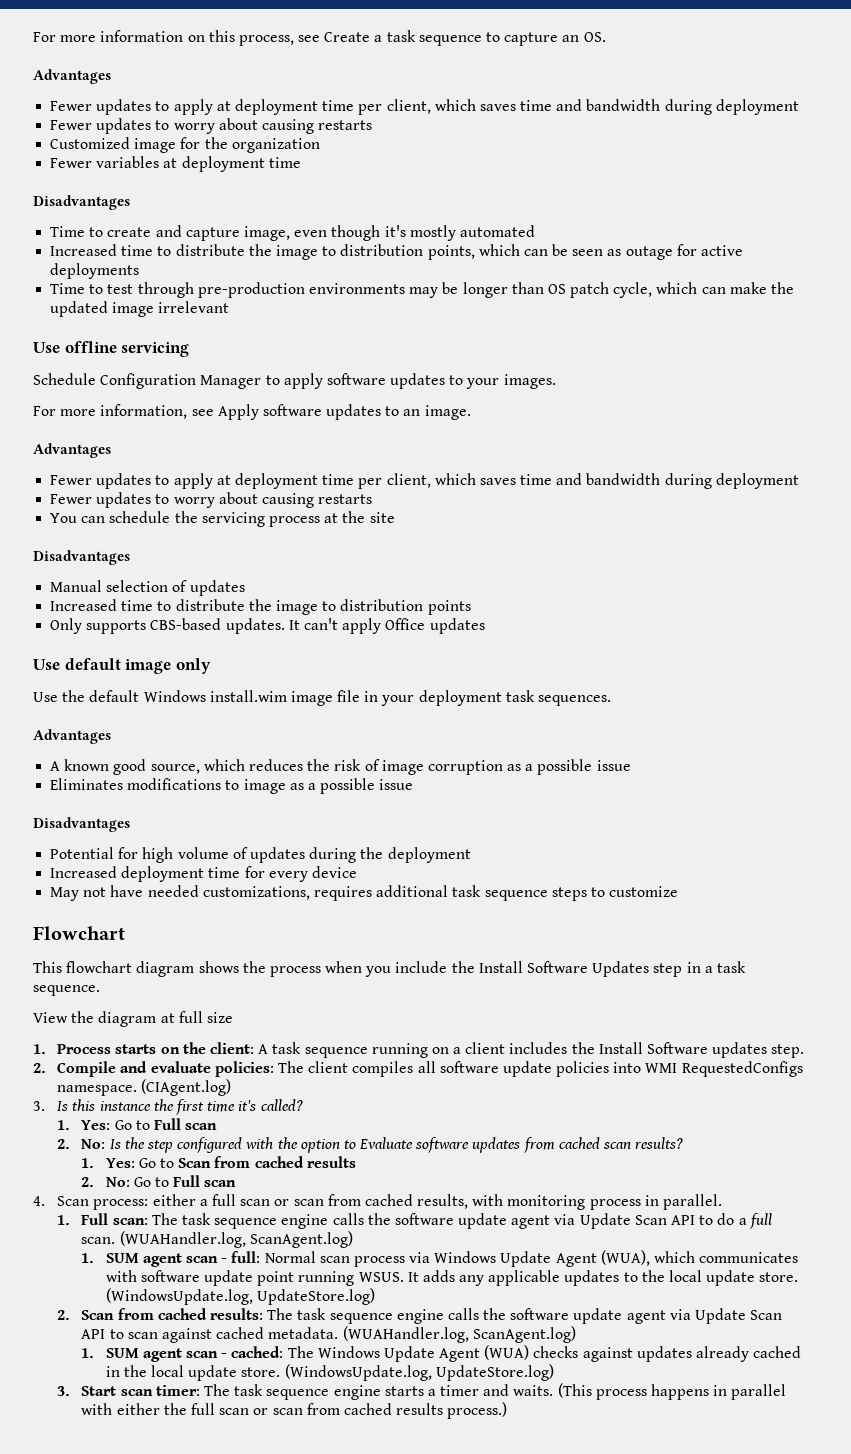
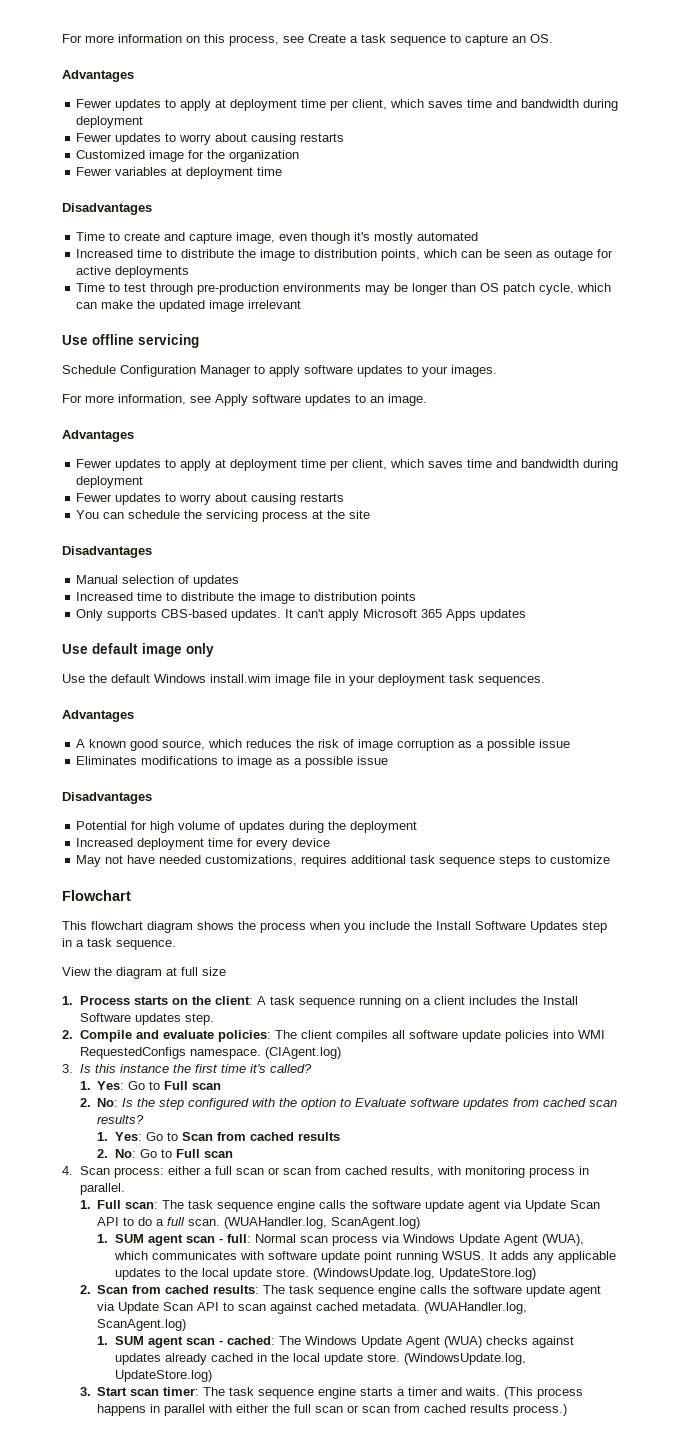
- It can't apply Office updates
+ It can't apply Microsoft 365 Apps updates

